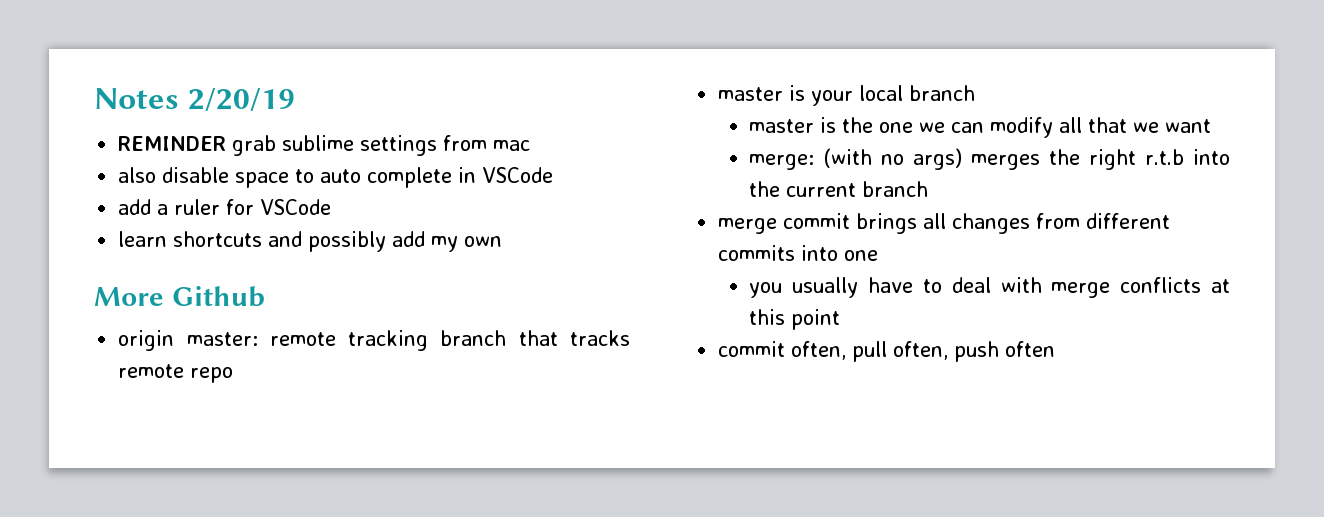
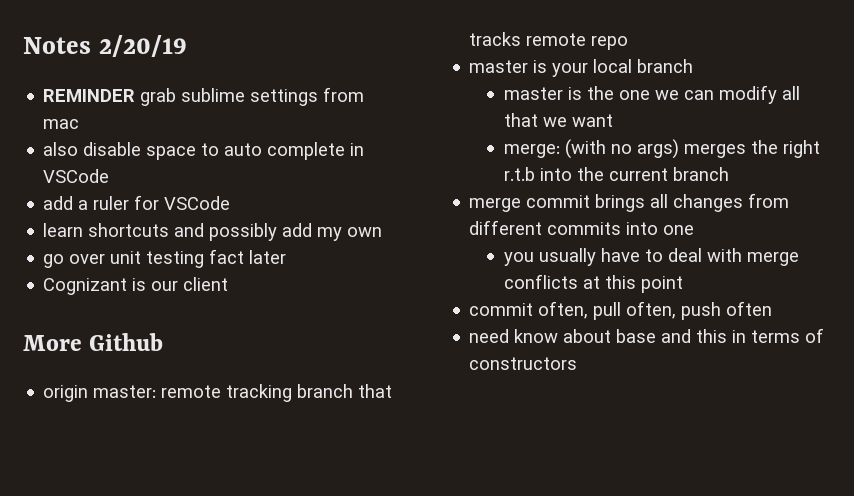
+ go over unit testing fact later
+ Cognizant is our client
+ need know about base and this in terms of constructors

